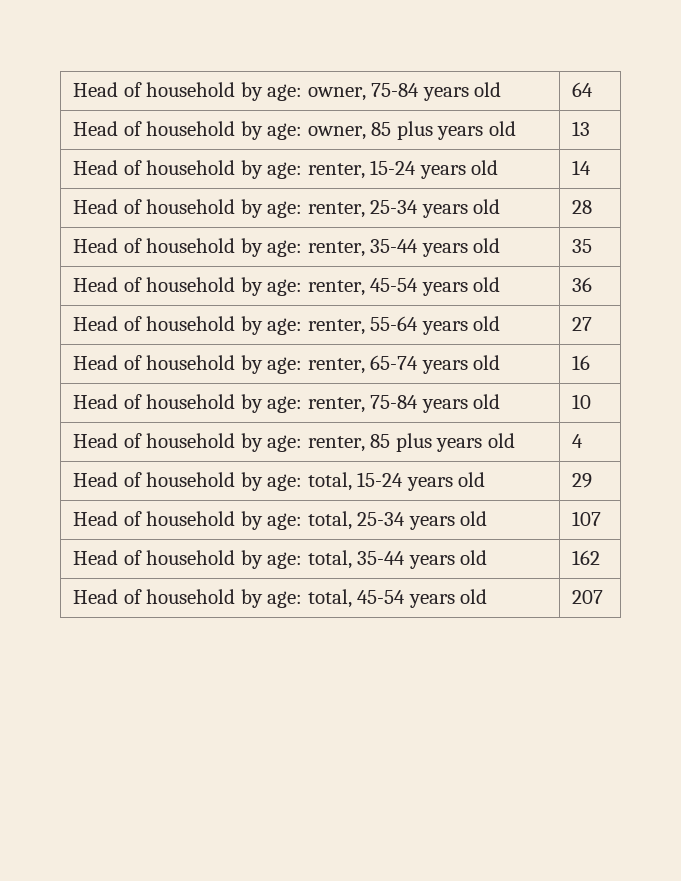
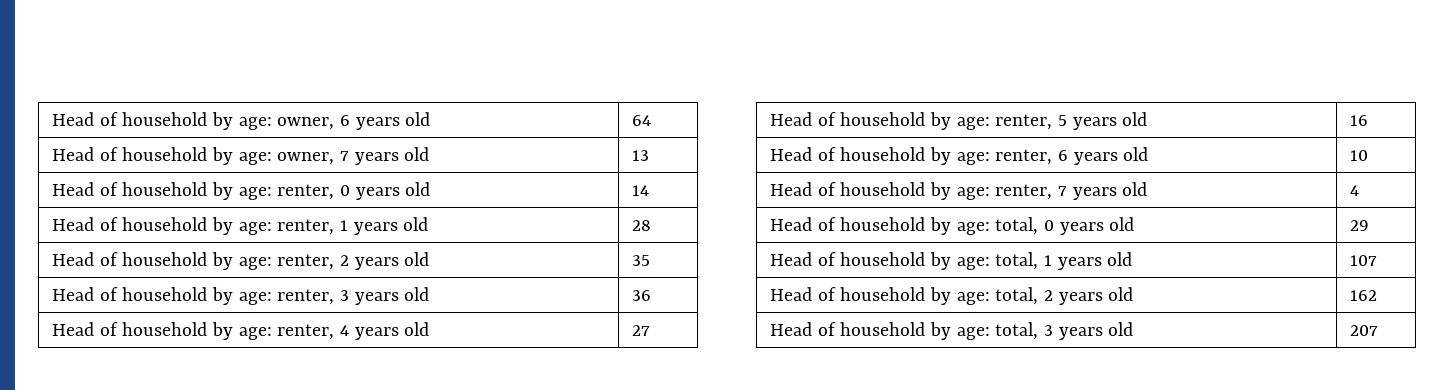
- Head of household by age: owner, 75-84 years old | 64
+ Head of household by age: owner, 6 years old | 64
- Head of household by age: owner, 85 plus years old | 13
+ Head of household by age: owner, 7 years old | 13
- Head of household by age: renter, 15-24 years old | 14
+ Head of household by age: renter, 0 years old | 14
- Head of household by age: renter, 25-34 years old | 28
+ Head of household by age: renter, 1 years old | 28
- Head of household by age: renter, 35-44 years old | 35
+ Head of household by age: renter, 2 years old | 35
- Head of household by age: renter, 45-54 years old | 36
+ Head of household by age: renter, 3 years old | 36
- Head of household by age: renter, 55-64 years old | 27
+ Head of household by age: renter, 4 years old | 27
- Head of household by age: renter, 65-74 years old | 16
+ Head of household by age: renter, 5 years old | 16
- Head of household by age: renter, 75-84 years old | 10
+ Head of household by age: renter, 6 years old | 10
- Head of household by age: renter, 85 plus years old | 4
+ Head of household by age: renter, 7 years old | 4
- Head of household by age: total, 15-24 years old | 29
+ Head of household by age: total, 0 years old | 29
- Head of household by age: total, 25-34 years old | 107
+ Head of household by age: total, 1 years old | 107
- Head of household by age: total, 35-44 years old | 162
+ Head of household by age: total, 2 years old | 162
- Head of household by age: total, 45-54 years old | 207
+ Head of household by age: total, 3 years old | 207

